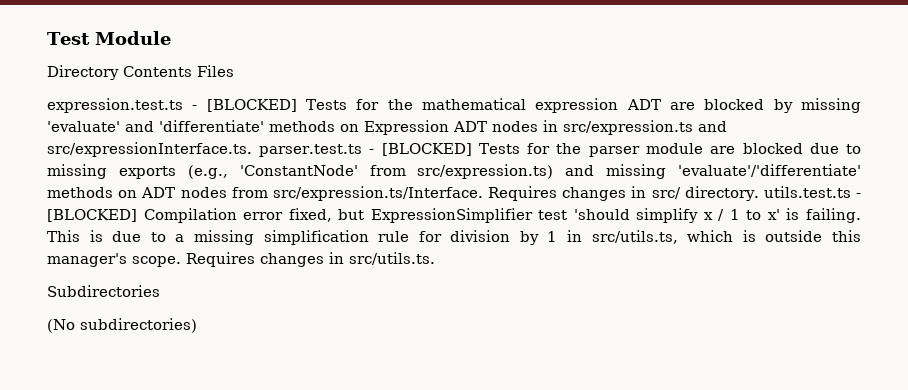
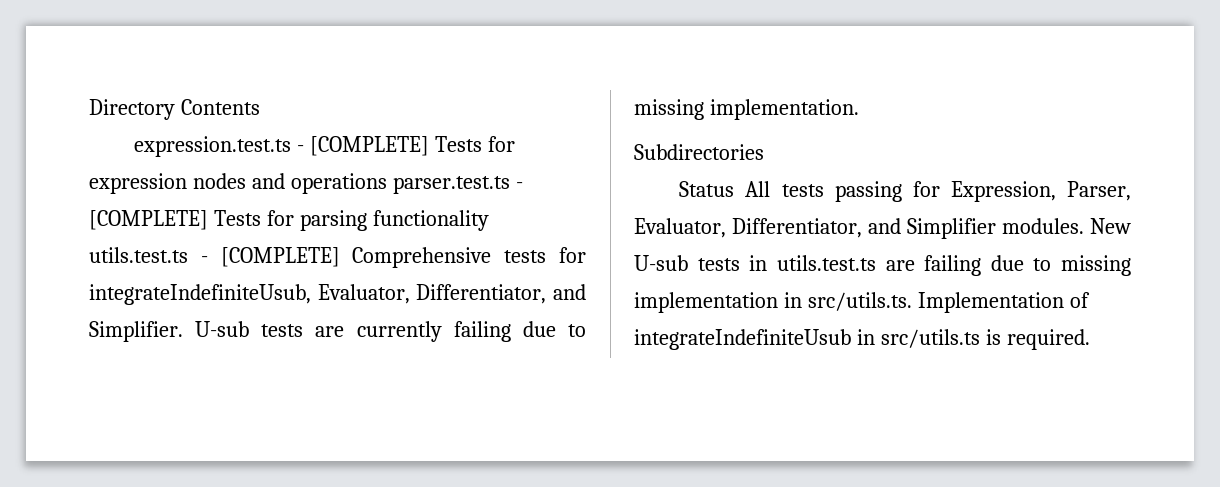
- Test Module
- Directory Contents Files
+ Directory Contents
- expression.test.ts - [BLOCKED] Tests for the mathematical expression ADT are blocked by missing 'evaluate' and 'differentiate' methods on Expression ADT nodes in src/expression.ts and src/expressionInterface.ts. parser.test.ts - [BLOCKED] Tests for the parser module are blocked due to missing exports (e.g., 'ConstantNode' from src/expression.ts) and missing 'evaluate'/'differentiate' methods on ADT nodes from src/expression.ts/Interface. Requires changes in src/ directory. utils.test.ts - [BLOCKED] Compilation error fixed, but ExpressionSimplifier test 'should simplify x / 1 to x' is failing. This is due to a missing simplification rule for division by 1 in src/utils.ts, which is outside this manager's scope. Requires changes in src/utils.ts.
+ expression.test.ts - [COMPLETE] Tests for expression nodes and operations parser.test.ts - [COMPLETE] Tests for parsing functionality utils.test.ts - [COMPLETE] Comprehensive tests for integrateIndefiniteUsub, Evaluator, Differentiator, and Simplifier. U-sub tests are currently failing due to missing implementation.
  Subdirectories
- (No subdirectories)
+ Status All tests passing for Expression, Parser, Evaluator, Differentiator, and Simplifier modules. New U-sub tests in utils.test.ts are failing due to missing implementation in src/utils.ts. Implementation of integrateIndefiniteUsub in src/utils.ts is required.

